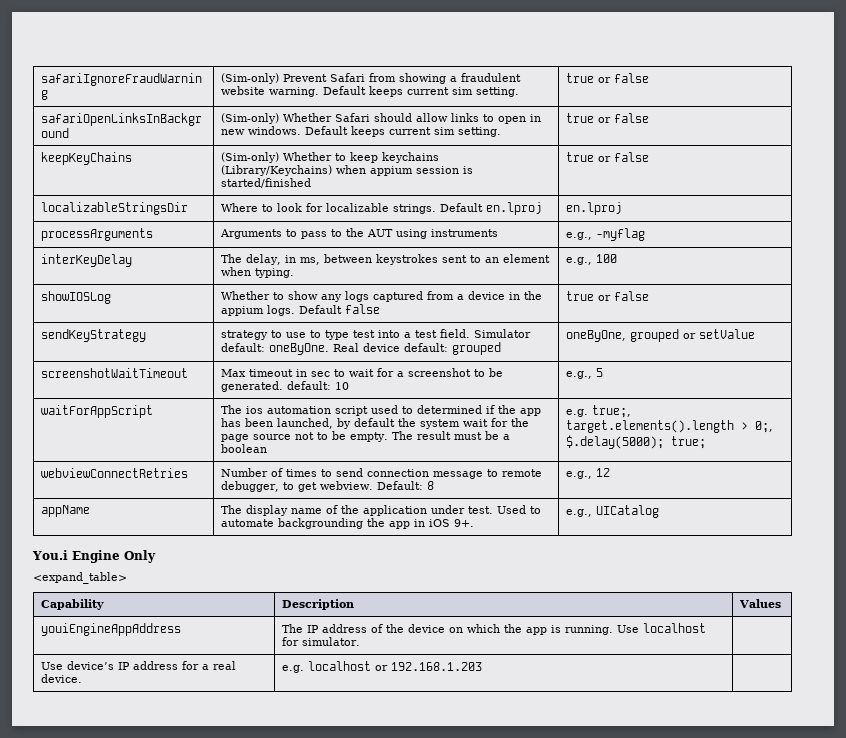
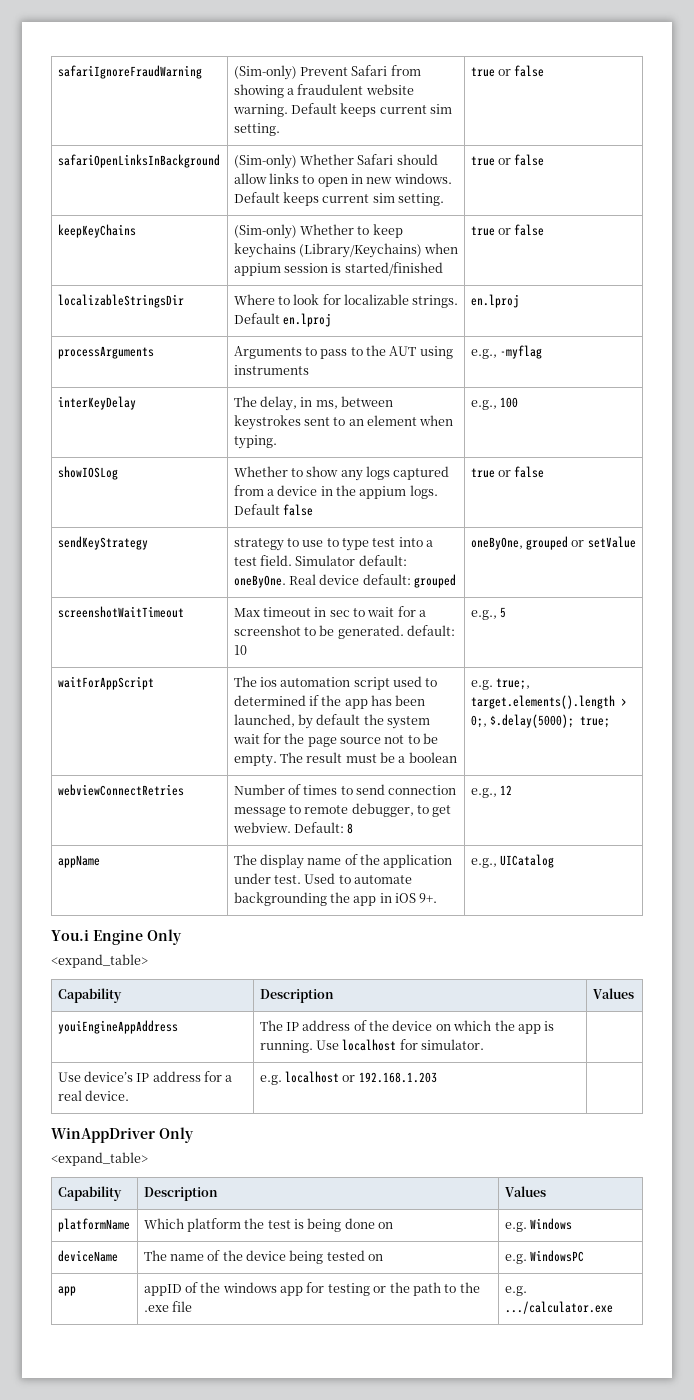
+ WinAppDriver Only
+ <expand_table>
+ Capability | Description | Values
+ platformName | Which platform the test is being done on | e.g. Windows
+ deviceName | The name of the device being tested on | e.g. WindowsPC
+ app | appID of the windows app for testing or the path to the .exe file | e.g. .../calculator.exe

